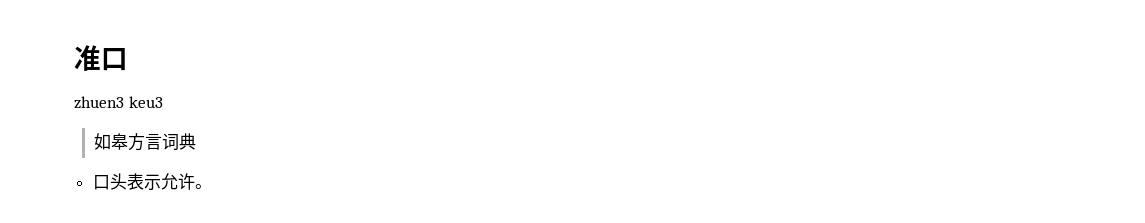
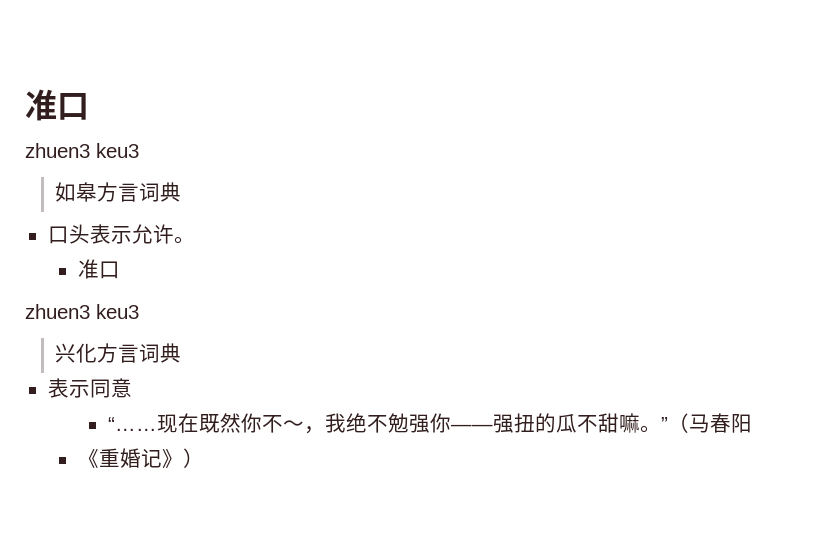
  口头表示允许。
+ 准口
+ zhuen3 keu3
+ 兴化方言词典
+ 表示同意
+ “……现在既然你不～，我绝不勉强你——强扭的瓜不甜嘛。”（马春阳
+ 《重婚记》）

